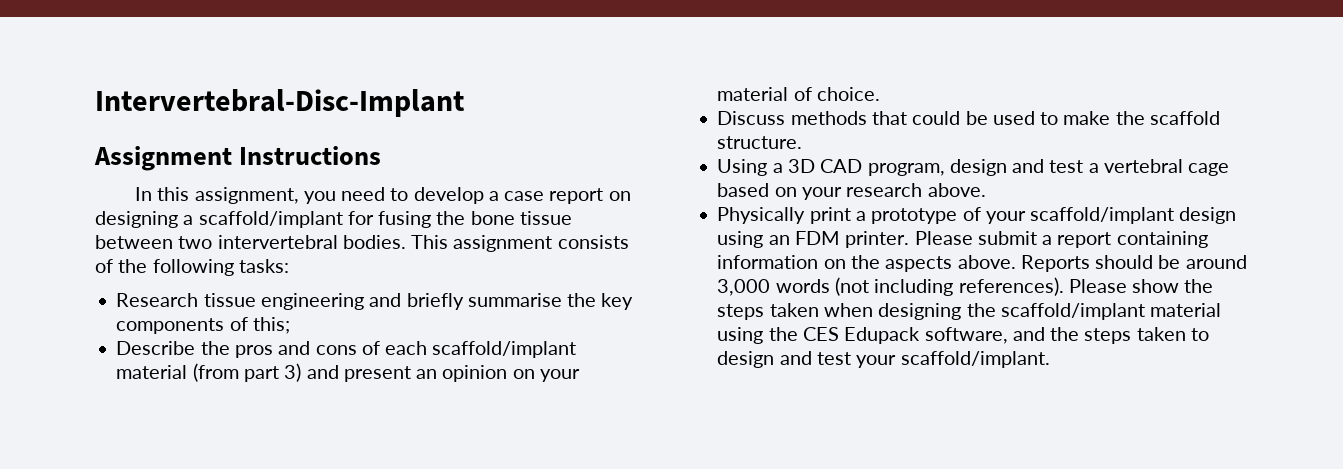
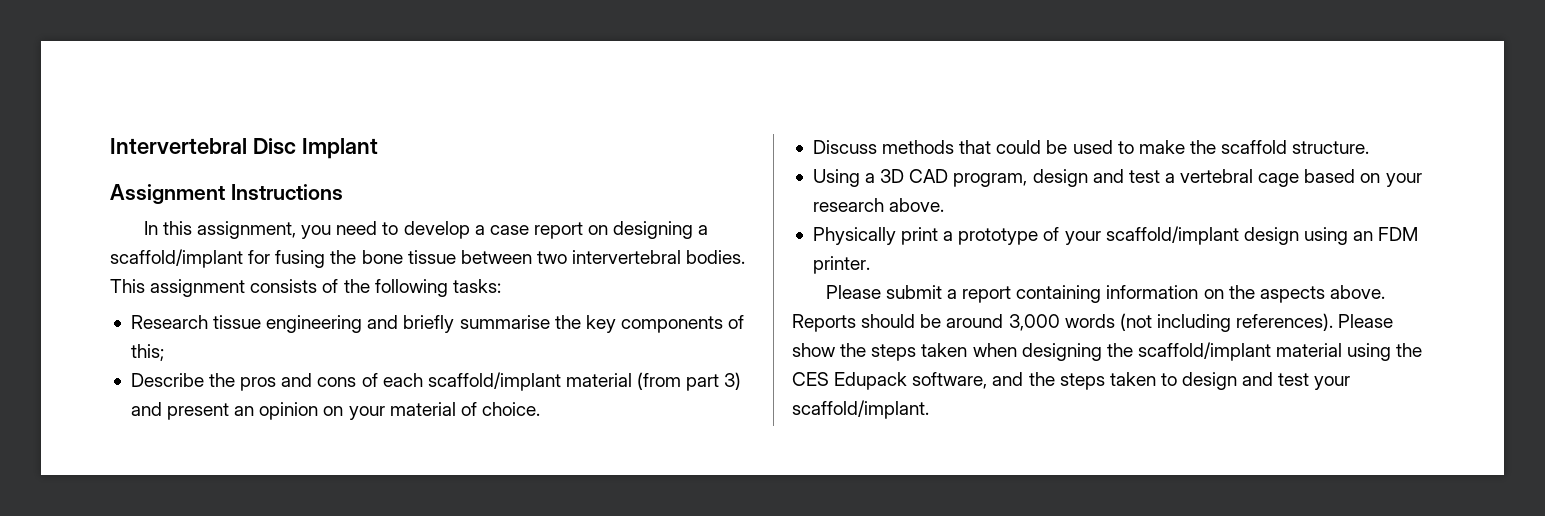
- Intervertebral-Disc-Implant
+ Intervertebral Disc Implant
- Physically print a prototype of your scaffold/implant design using an FDM printer. Please submit a report containing information on the aspects above.
+ Physically print a prototype of your scaffold/implant design using an FDM printer.
+ Please submit a report containing information on the aspects above.

